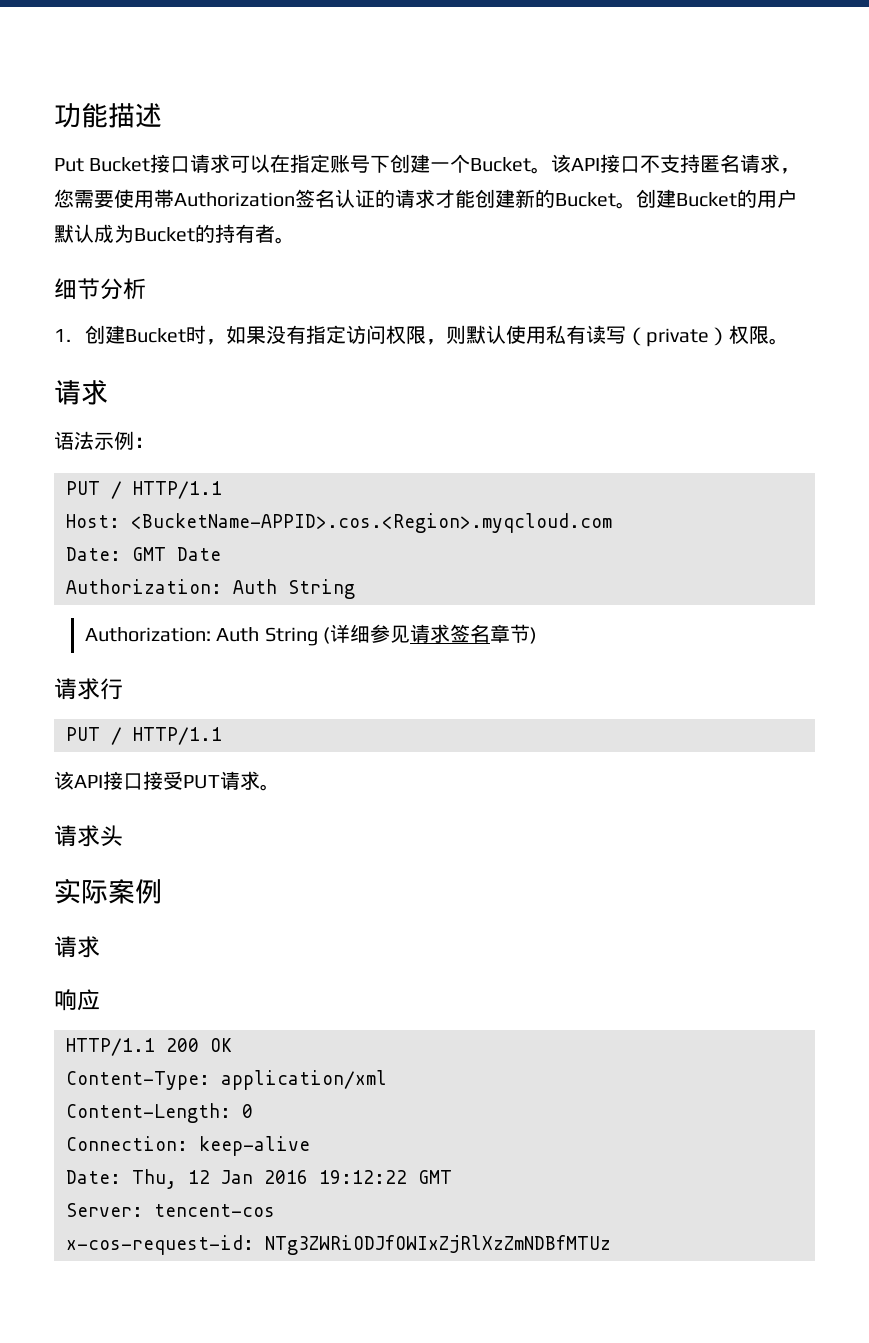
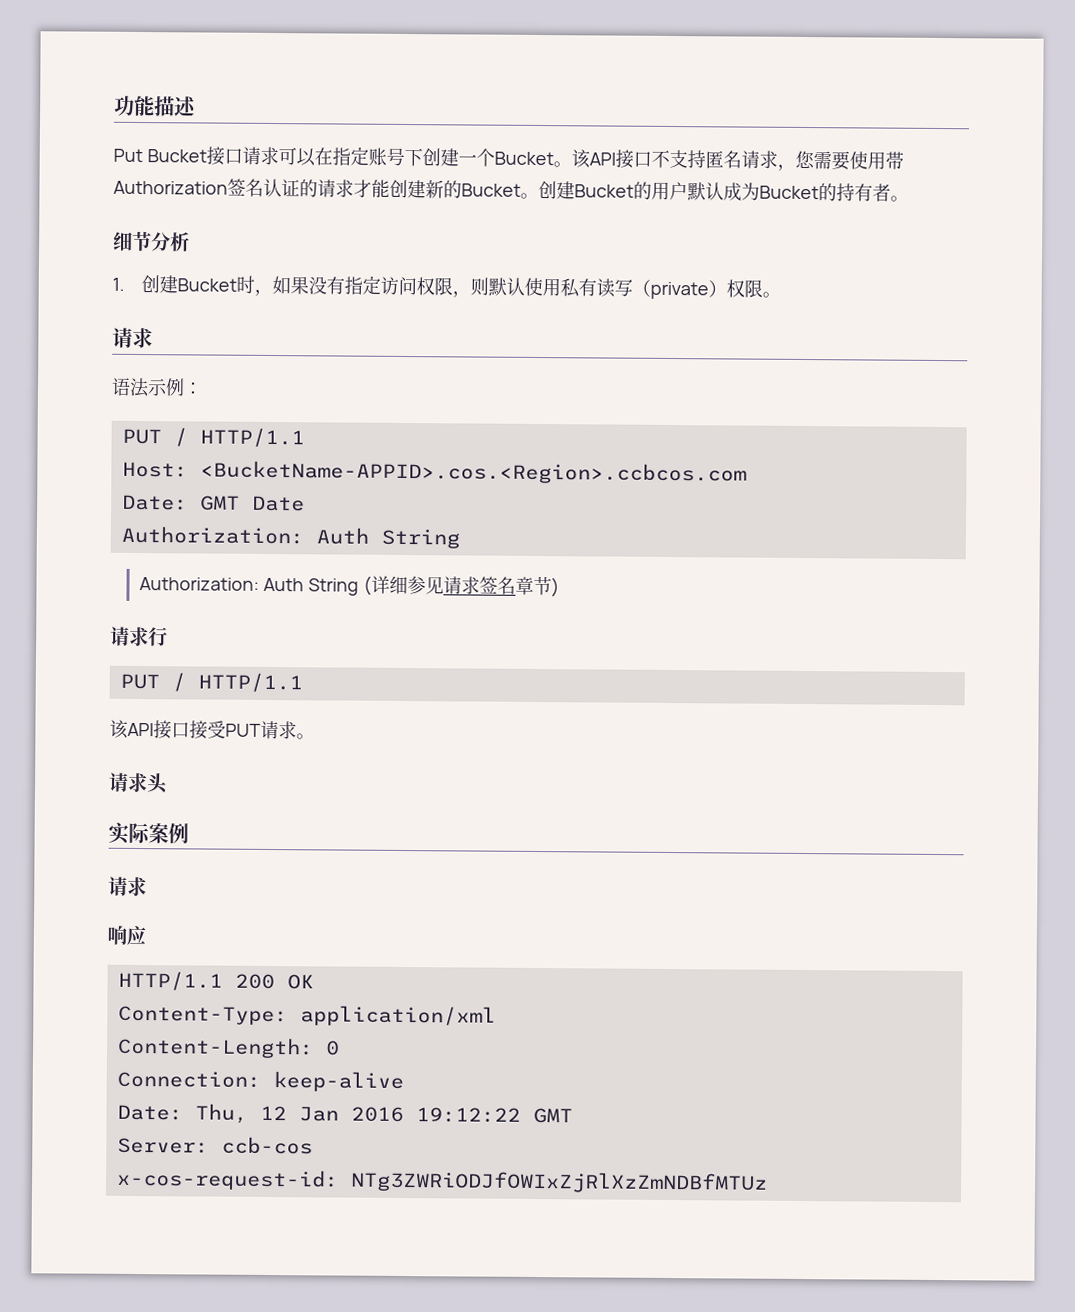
- Host: <BucketName-APPID>.cos.<Region>.myqcloud.com
+ Host: <BucketName-APPID>.cos.<Region>.ccbcos.com
- Server: tencent-cos
+ Server: ccb-cos

